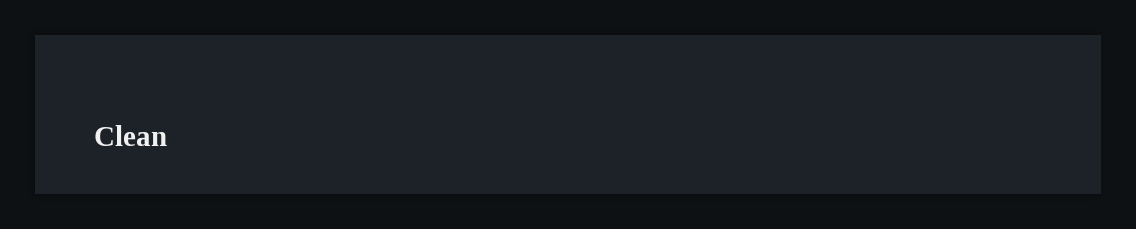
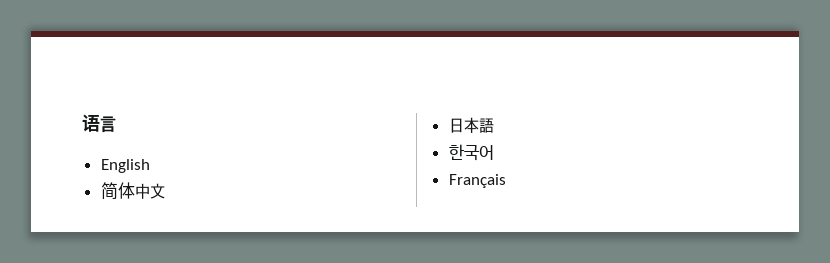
- Clean
+ 语言
+ English
+ 简体中文
+ 日本語
+ 한국어
+ Français

